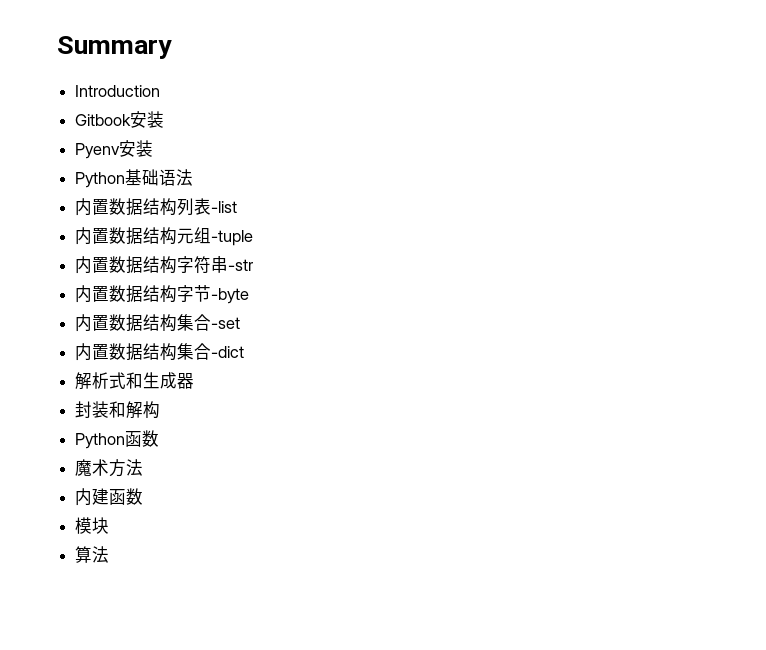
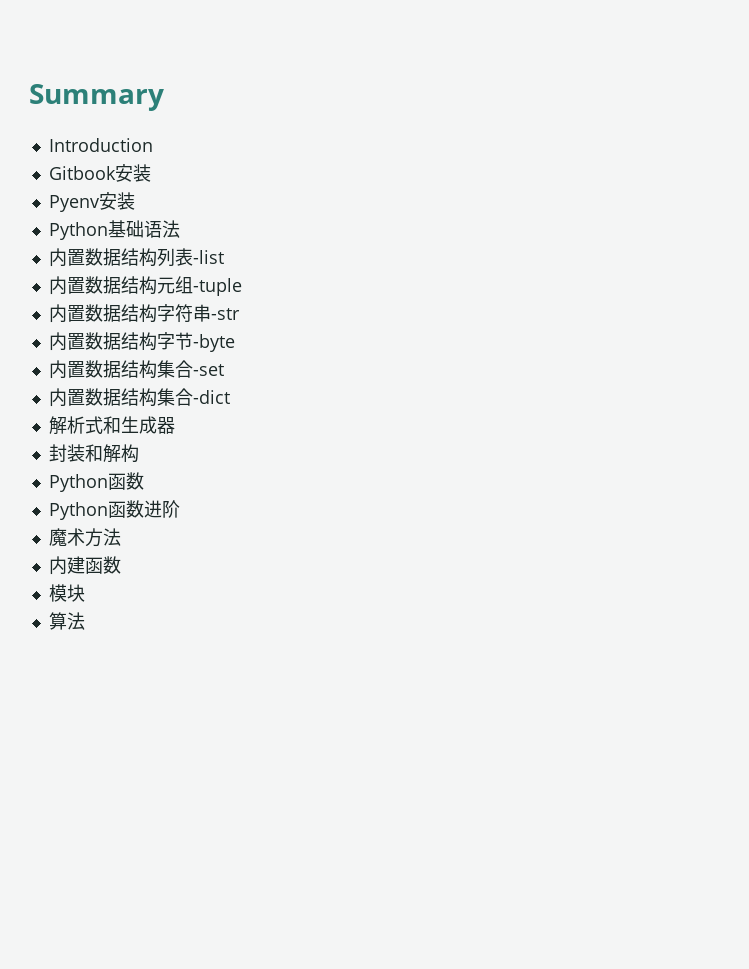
+ Python函数进阶

